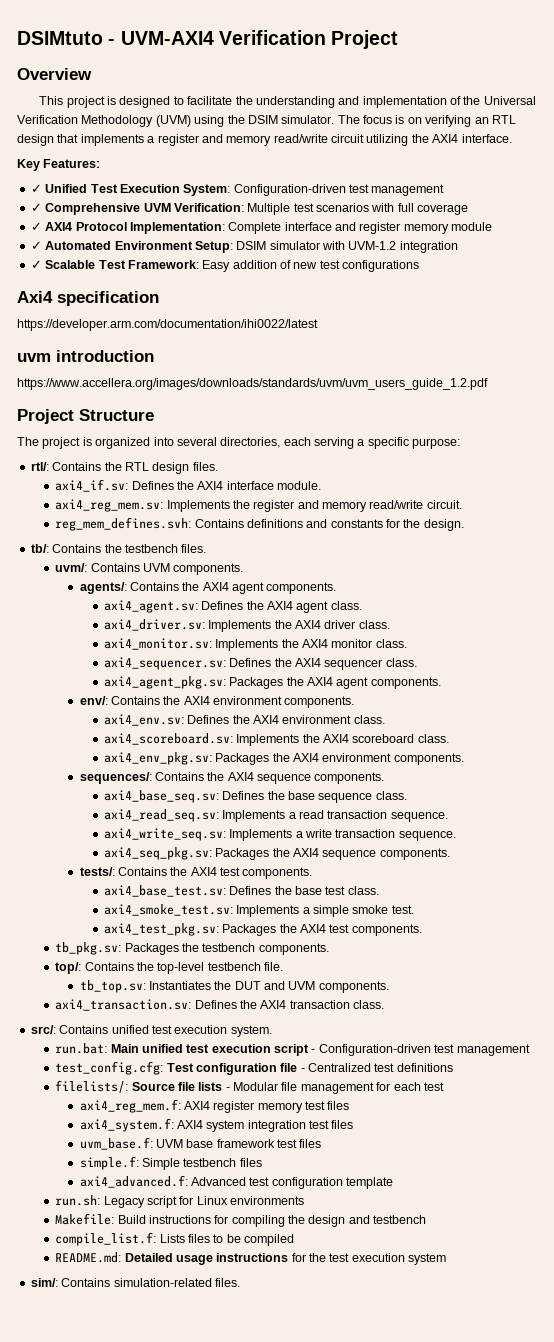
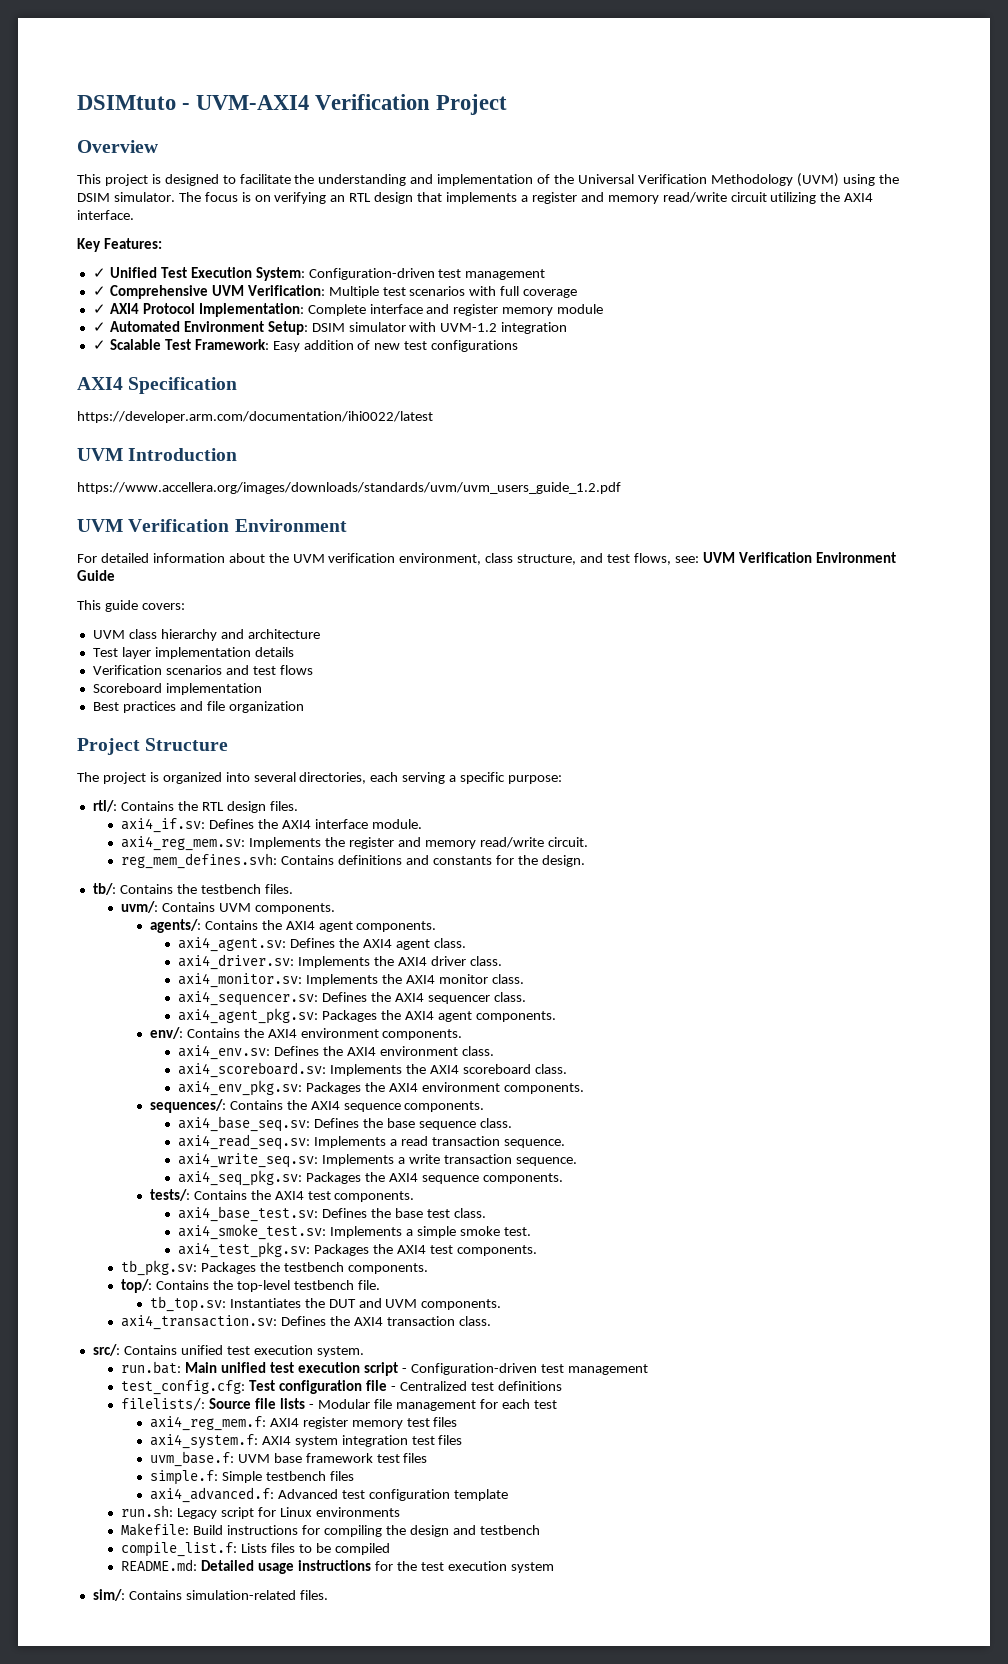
- Axi4 specification
+ AXI4 Specification
- uvm introduction
+ UVM Introduction
  https://www.accellera.org/images/downloads/standards/uvm/uvm_users_guide_1.2.pdf
+ UVM Verification Environment
+ For detailed information about the UVM verification environment, class structure, and test flows, see: UVM Verification Environment Guide
+ This guide covers:
+ UVM class hierarchy and architecture
+ Test layer implementation details
+ Verification scenarios and test flows
+ Scoreboard implementation
+ Best practices and file organization

